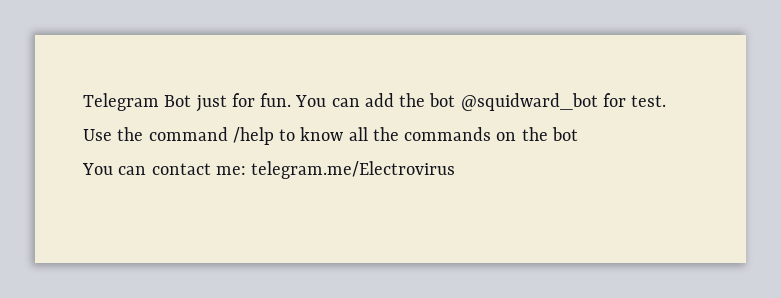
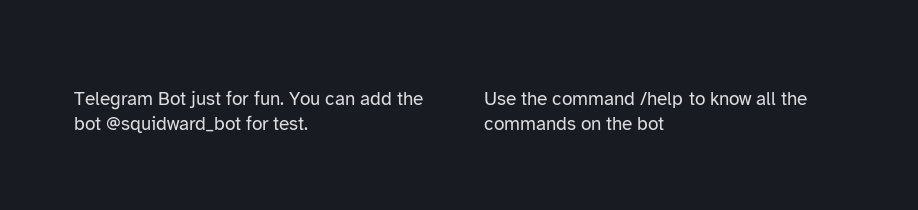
- You can contact me: telegram.me/Electrovirus

